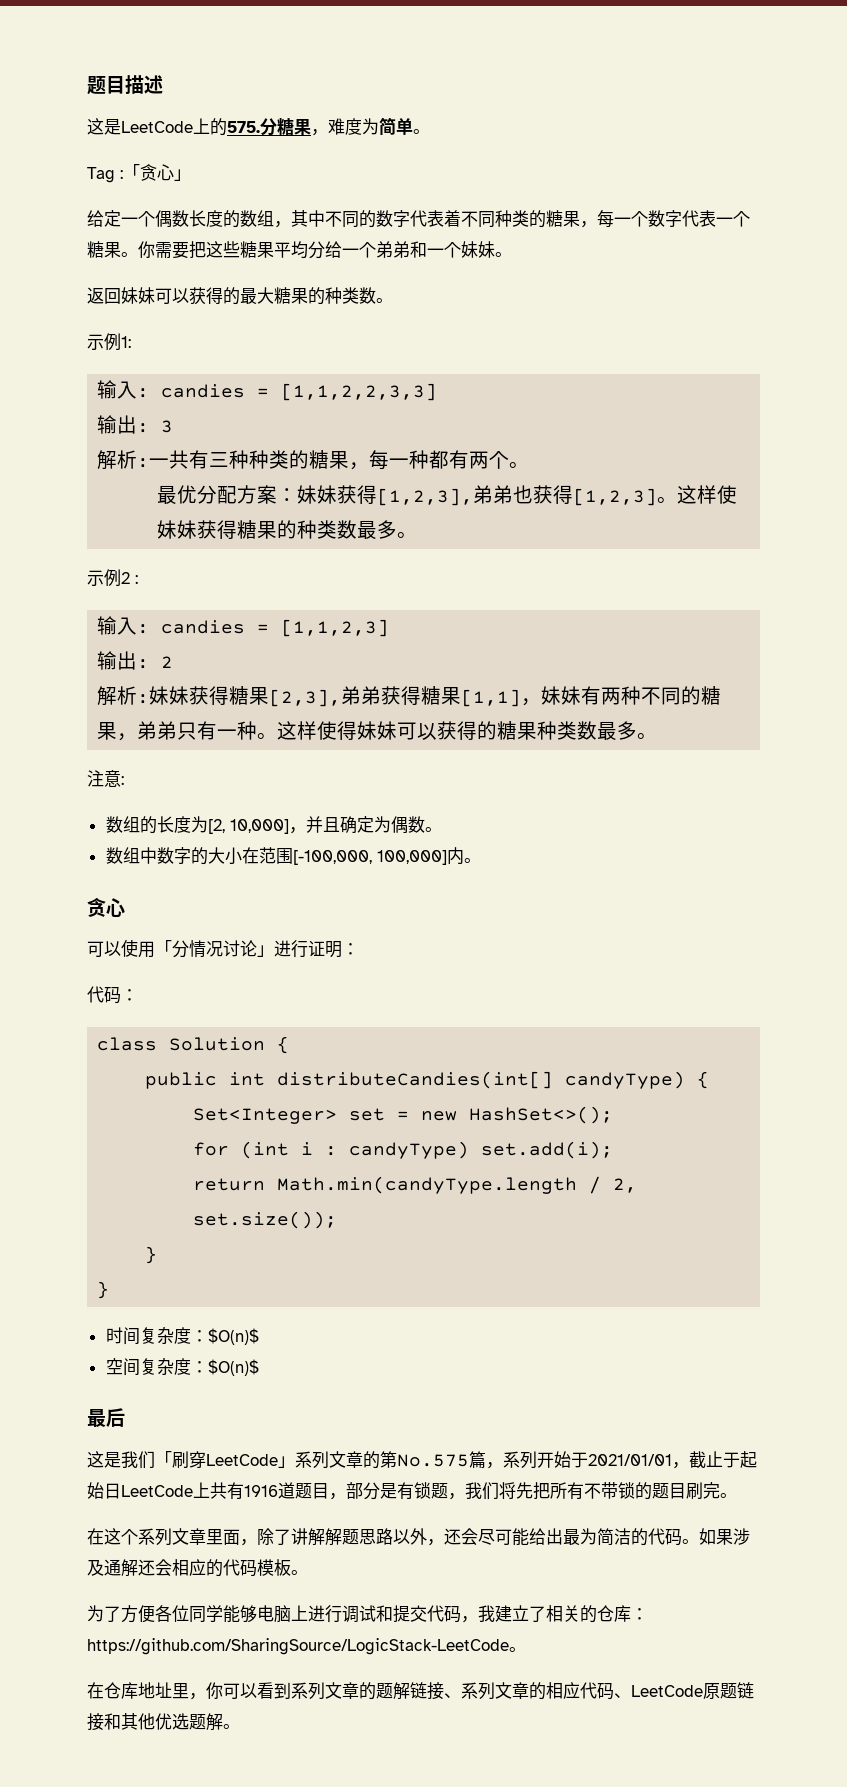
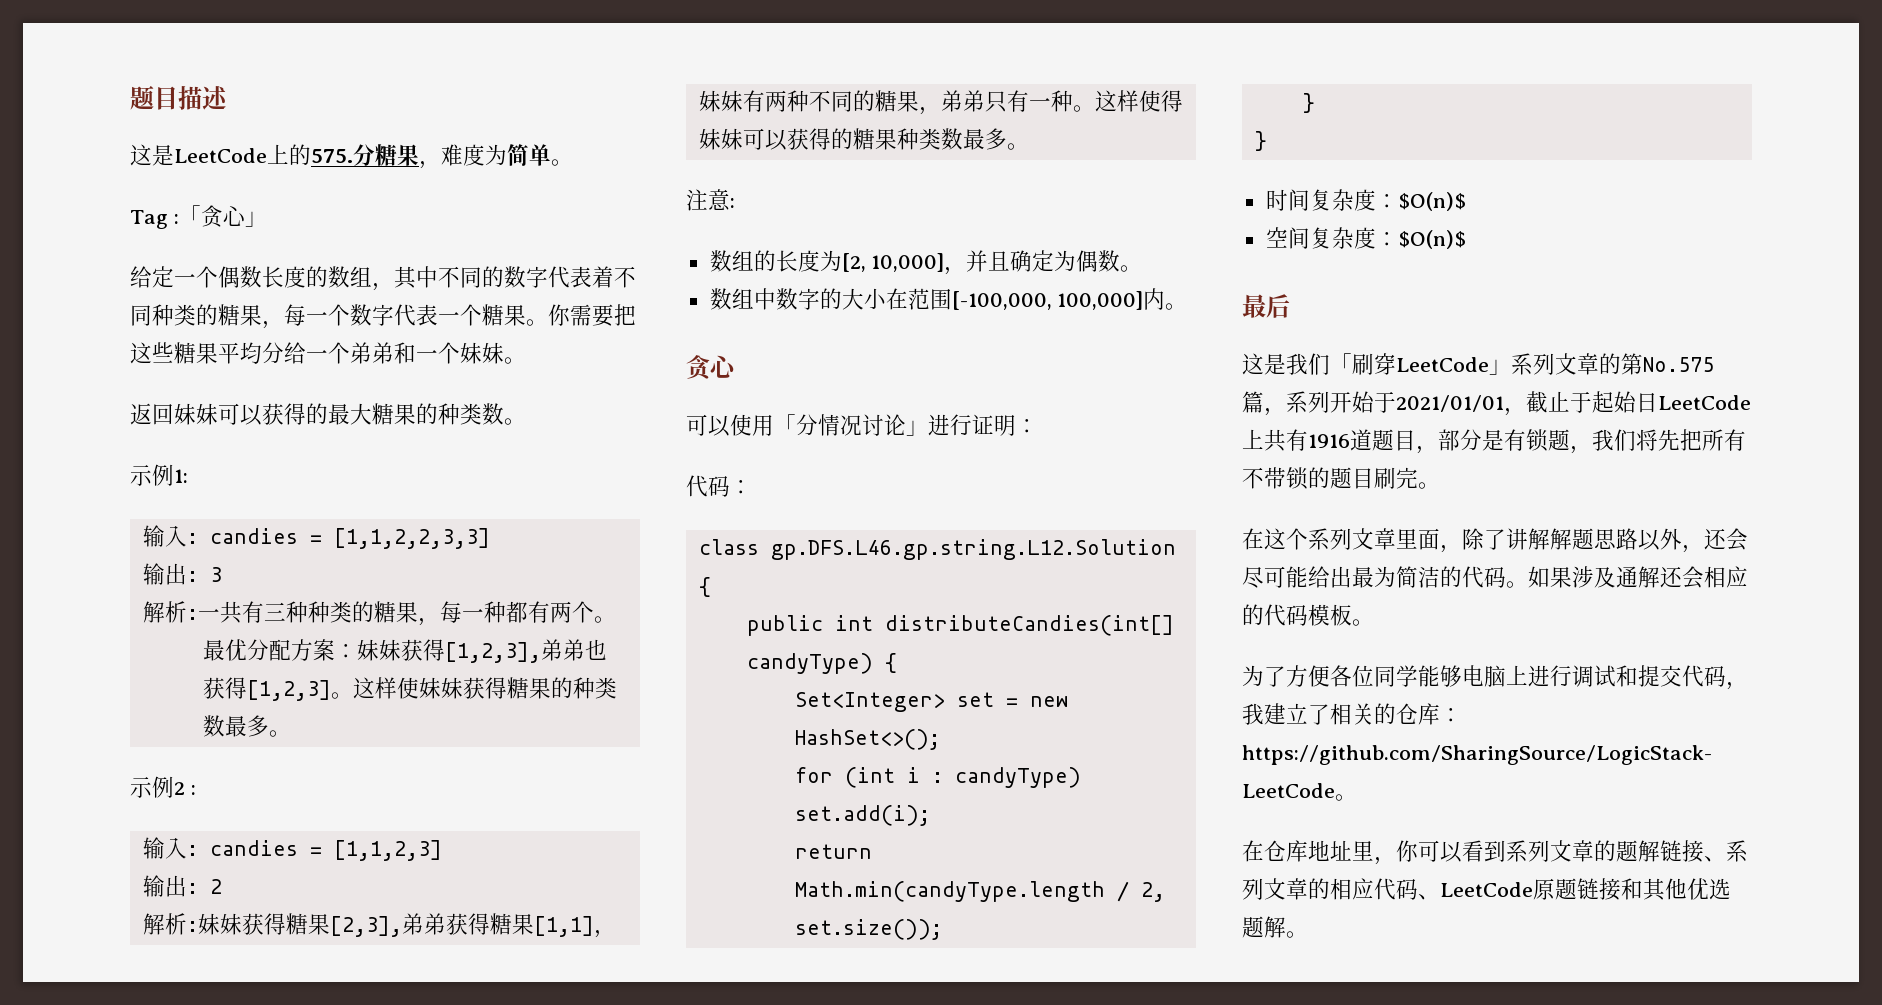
- class Solution {
+ class gp.DFS.L46.gp.string.L12.Solution {

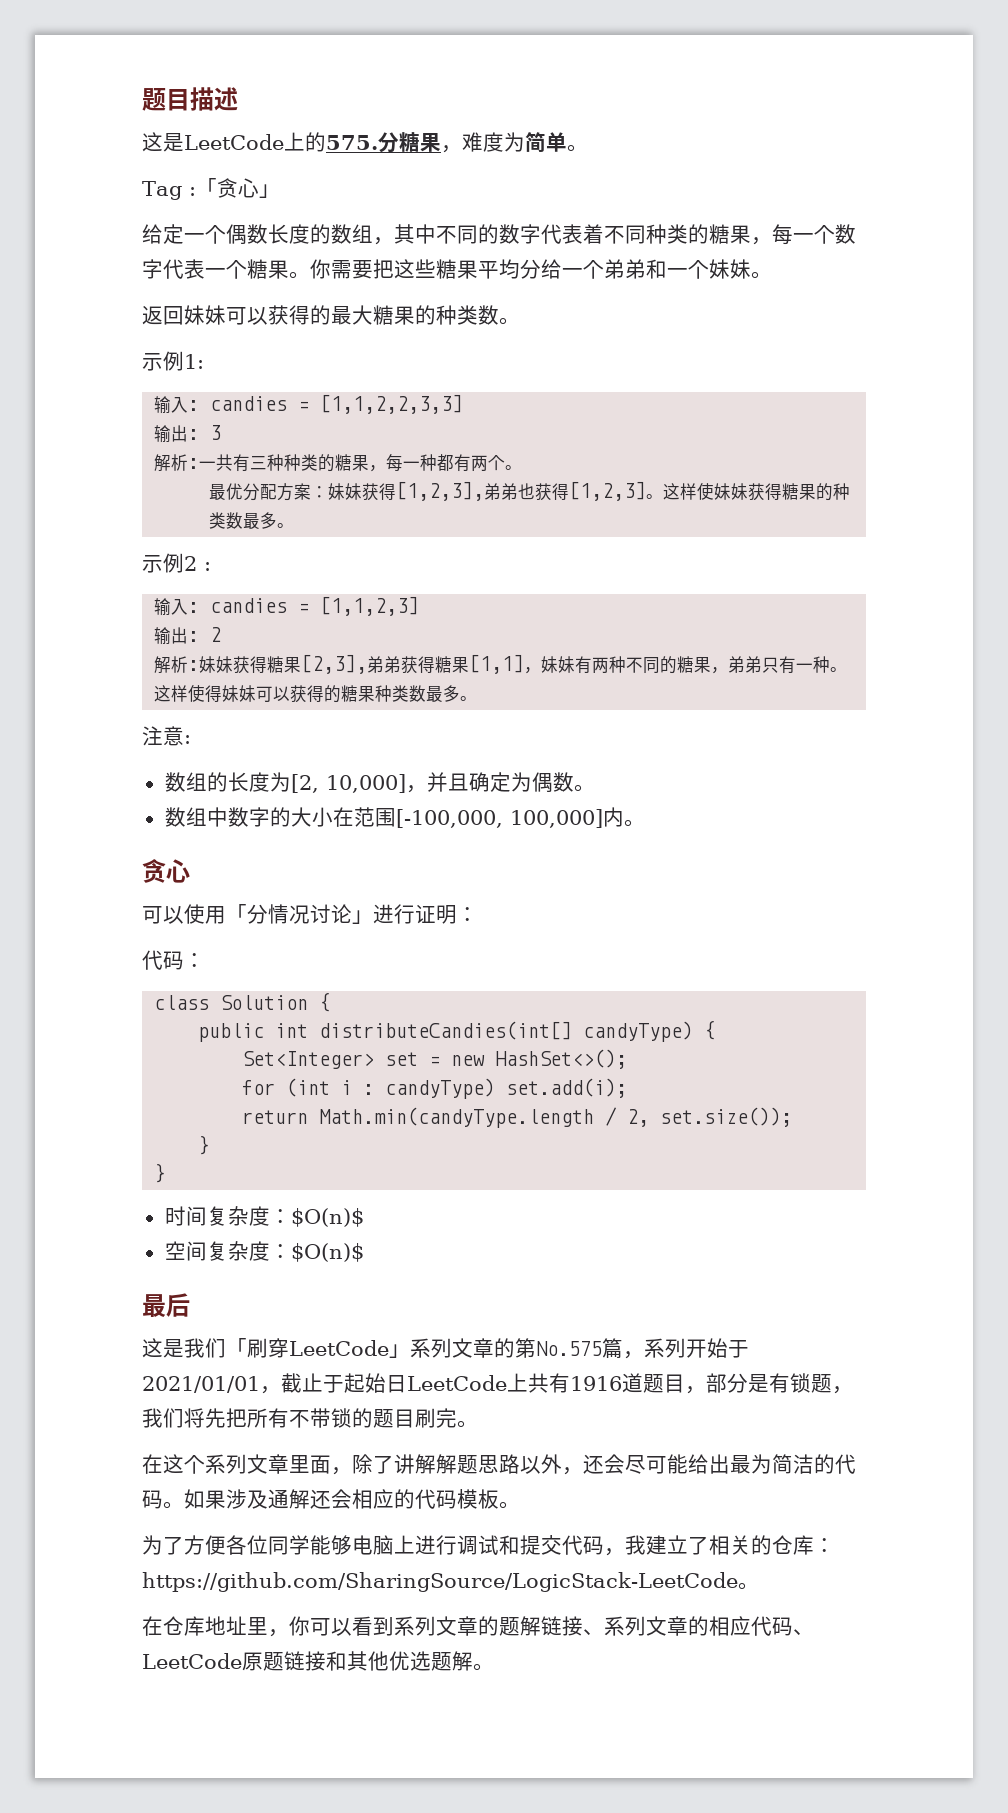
- class gp.DFS.L46.gp.string.L12.Solution {
+ class Solution {

